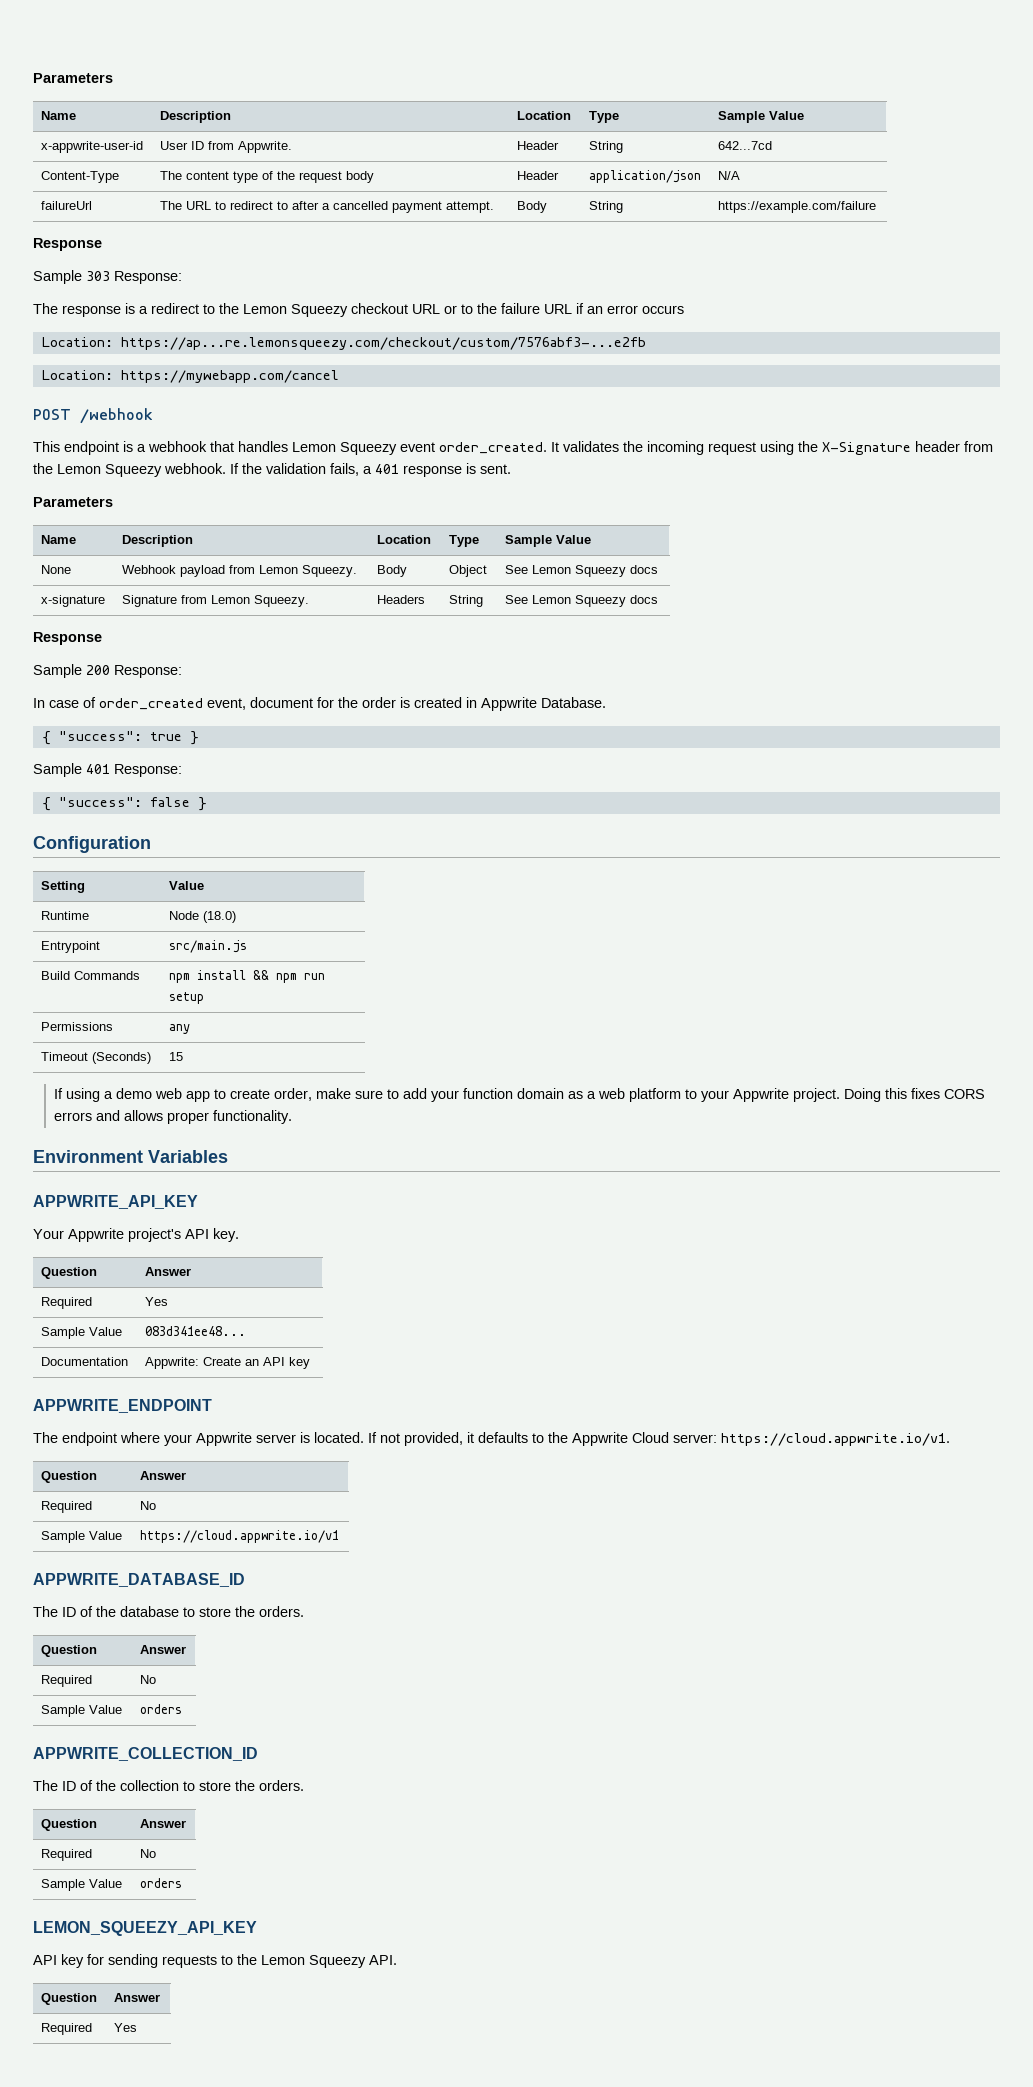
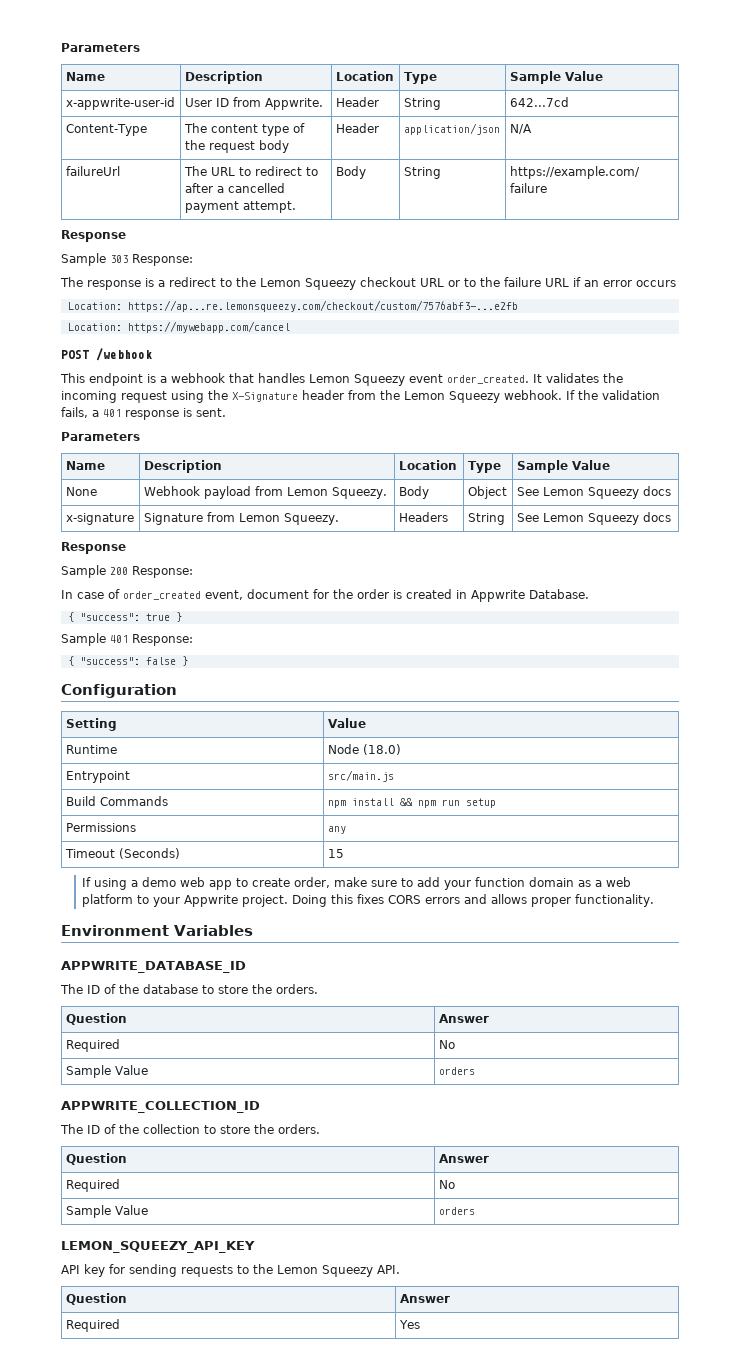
- APPWRITE_API_KEY
- Your Appwrite project's API key.
- Question | Answer
- Required | Yes
- Sample Value | 083d341ee48...
- Documentation | Appwrite: Create an API key
- APPWRITE_ENDPOINT
- The endpoint where your Appwrite server is located. If not provided, it defaults to the Appwrite Cloud server: https://cloud.appwrite.io/v1.
- Question | Answer
- Required | No
- Sample Value | https://cloud.appwrite.io/v1

